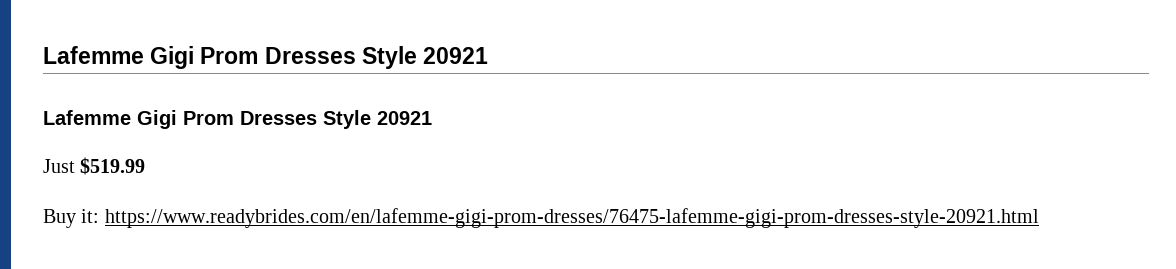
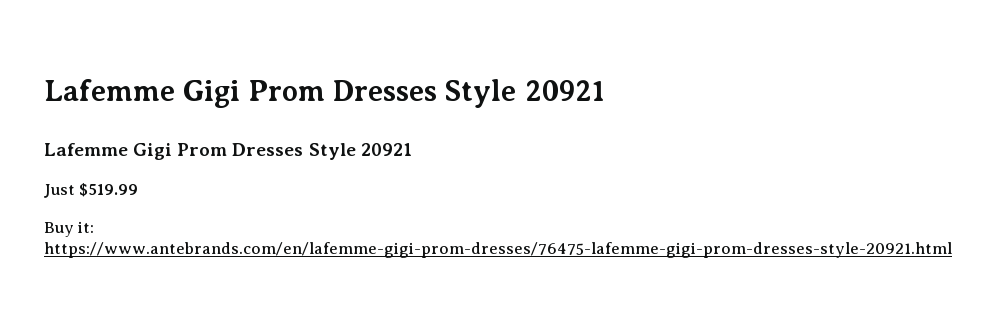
- Buy it: https://www.readybrides.com/en/lafemme-gigi-prom-dresses/76475-lafemme-gigi-prom-dresses-style-20921.html
+ Buy it: https://www.antebrands.com/en/lafemme-gigi-prom-dresses/76475-lafemme-gigi-prom-dresses-style-20921.html

